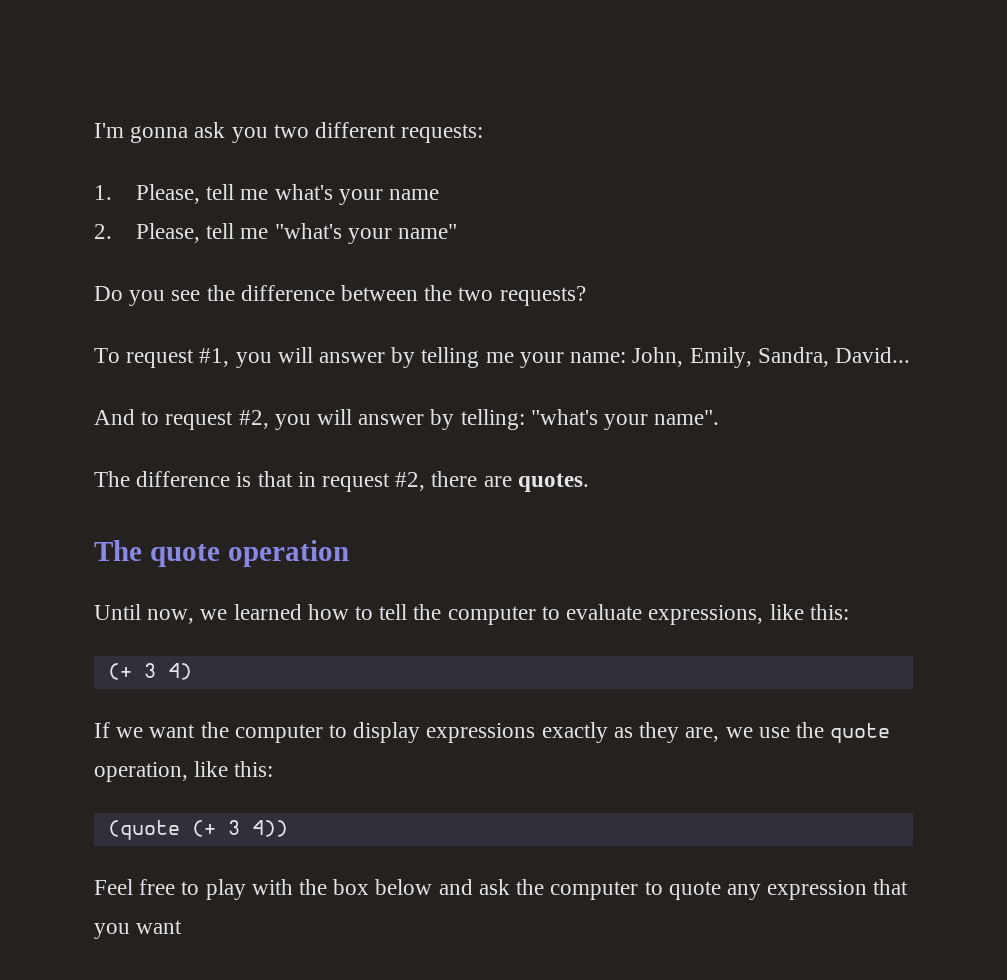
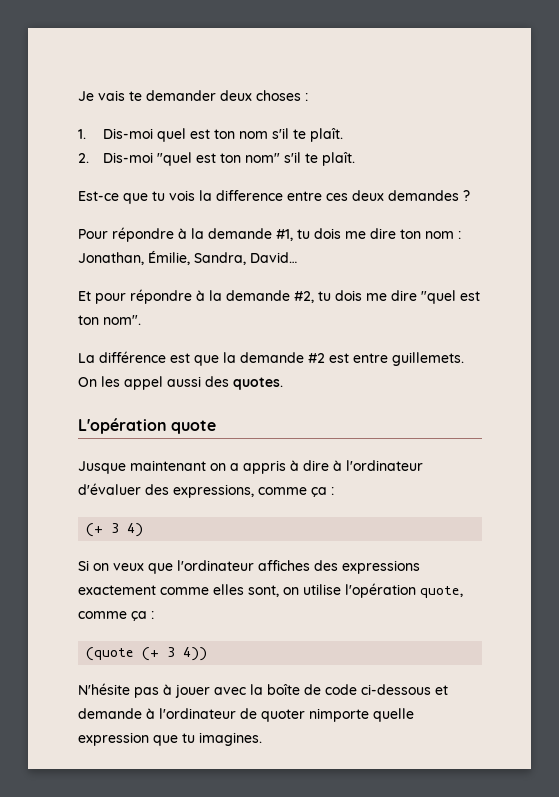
- I'm gonna ask you two different requests:
- 1. Please, tell me what's your name
- 2. Please, tell me "what's your name"
- Do you see the difference between the two requests?
- To request #1, you will answer by telling me your name: John, Emily, Sandra, David...
- And to request #2, you will answer by telling: "what's your name".
- The difference is that in request #2, there are quotes.
+ Je vais te demander deux choses :
+ 1. Dis-moi quel est ton nom s'il te plaît.
+ 2. Dis-moi "quel est ton nom" s'il te plaît.
+ Est-ce que tu vois la difference entre ces deux demandes ?
+ Pour répondre à la demande #1, tu dois me dire ton nom : Jonathan, Émilie, Sandra, David…
+ Et pour répondre à la demande #2, tu dois me dire "quel est ton nom".
+ La différence est que la demande #2 est entre guillemets. On les appel aussi des quotes.
- The quote operation
- Until now, we learned how to tell the computer to evaluate expressions, like this:
+ L'opération quote
+ Jusque maintenant on a appris à dire à l'ordinateur d'évaluer des expressions, comme ça :
  (+ 3 4)
- If we want the computer to display expressions exactly as they are, we use the quote operation, like this:
+ Si on veux que l'ordinateur affiches des expressions exactement comme elles sont, on utilise l'opération quote, comme ça :
  (quote (+ 3 4))
- Feel free to play with the box below and ask the computer to quote any expression that you want
+ N'hésite pas à jouer avec la boîte de code ci-dessous et demande à l'ordinateur de quoter nimporte quelle expression que tu imagines.

